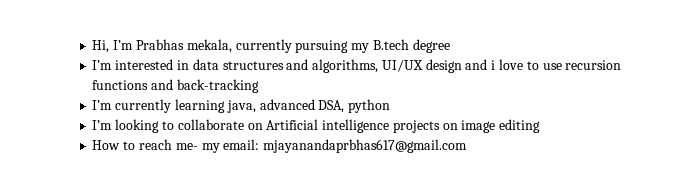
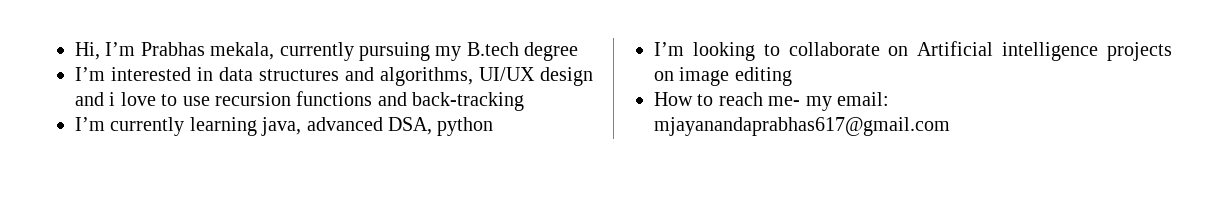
- How to reach me- my email: mjayanandaprbhas617@gmail.com
+ How to reach me- my email: mjayanandaprabhas617@gmail.com

